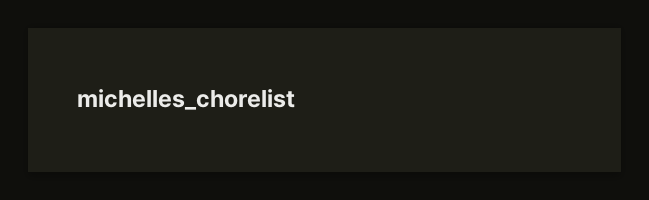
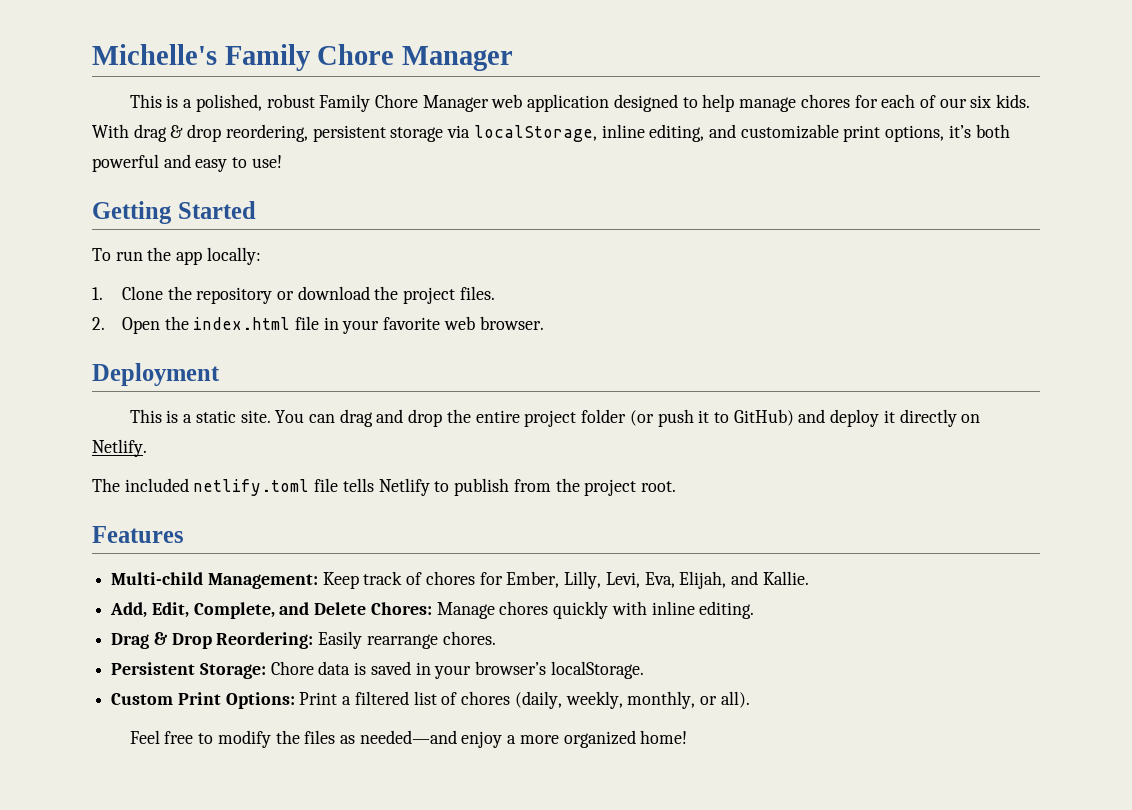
- michelles_chorelist
+ Michelle's Family Chore Manager
+ This is a polished, robust Family Chore Manager web application designed to help manage chores for each of our six kids. With drag & drop reordering, persistent storage via localStorage, inline editing, and customizable print options, it’s both powerful and easy to use!
+ Getting Started
+ To run the app locally:
+ 1. Clone the repository or download the project files.
+ 2. Open the index.html file in your favorite web browser.
+ Deployment
+ This is a static site. You can drag and drop the entire project folder (or push it to GitHub) and deploy it directly on Netlify.
+ The included netlify.toml file tells Netlify to publish from the project root.
+ Features
+ Multi-child Management: Keep track of chores for Ember, Lilly, Levi, Eva, Elijah, and Kallie.
+ Add, Edit, Complete, and Delete Chores: Manage chores quickly with inline editing.
+ Drag & Drop Reordering: Easily rearrange chores.
+ Persistent Storage: Chore data is saved in your browser’s localStorage.
+ Custom Print Options: Print a filtered list of chores (daily, weekly, monthly, or all).
+ Feel free to modify the files as needed—and enjoy a more organized home!

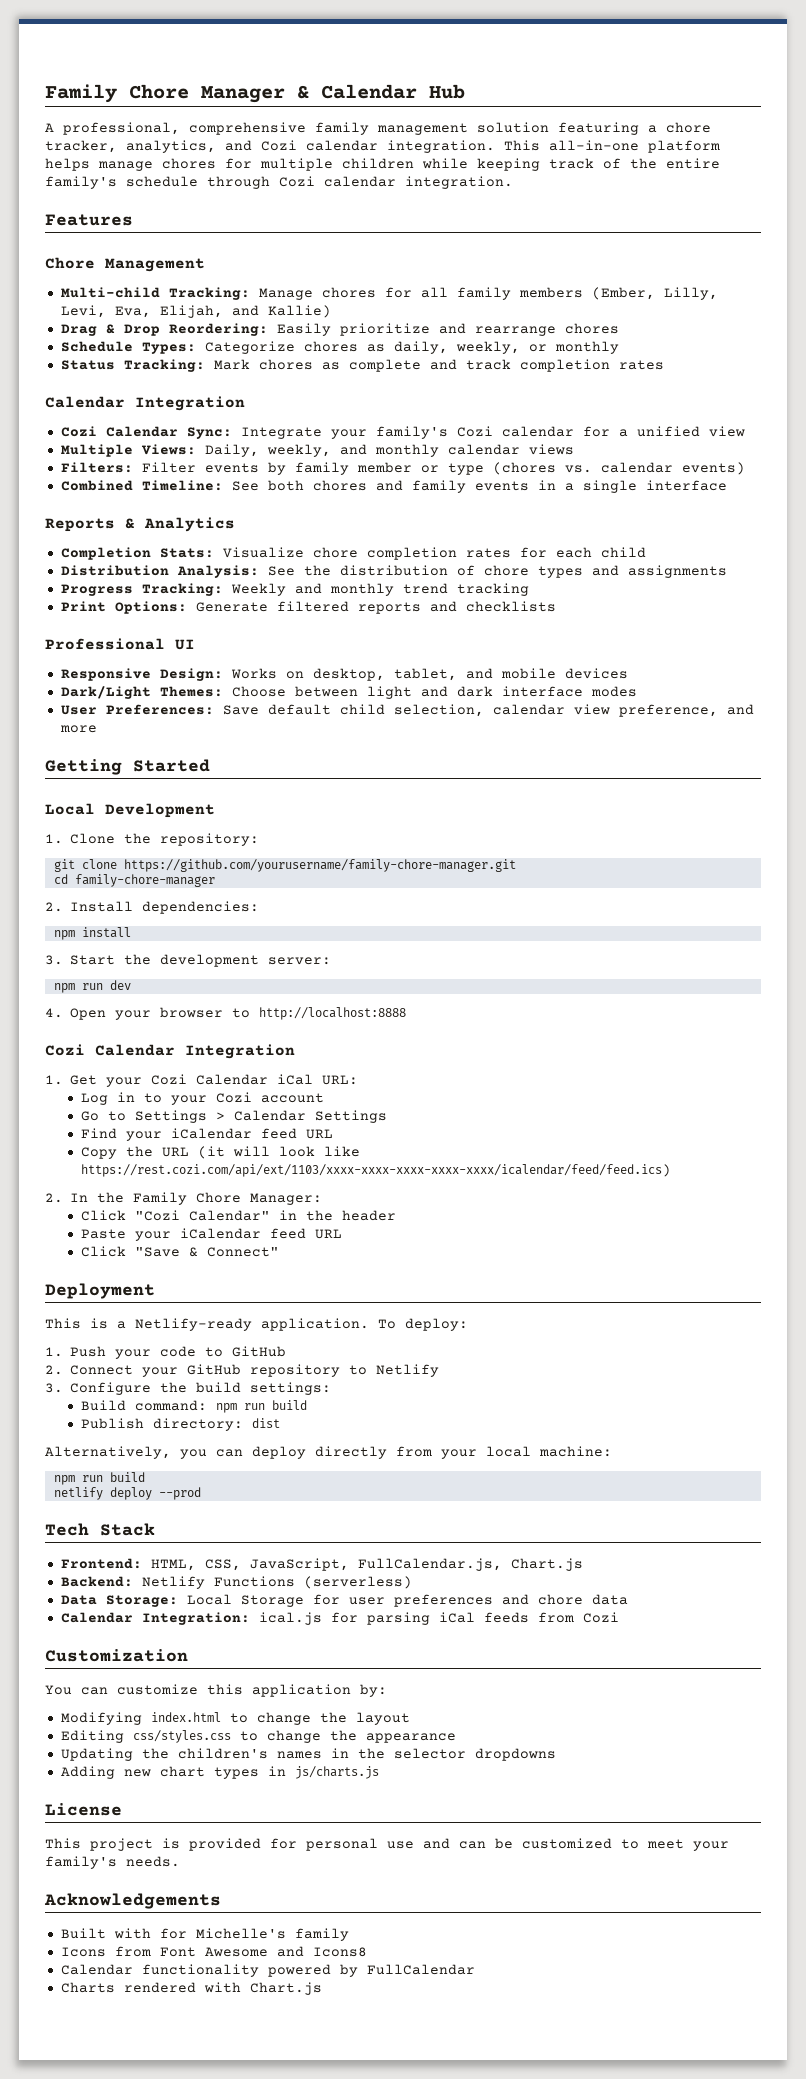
- Michelle's Family Chore Manager
- This is a polished, robust Family Chore Manager web application designed to help manage chores for each of our six kids. With drag & drop reordering, persistent storage via localStorage, inline editing, and customizable print options, it’s both powerful and easy to use!
+ Family Chore Manager & Calendar Hub
+ A professional, comprehensive family management solution featuring a chore tracker, analytics, and Cozi calendar integration. This all-in-one platform helps manage chores for multiple children while keeping track of the entire family's schedule through Cozi calendar integration.
+ Features
+ Chore Management
+ Multi-child Tracking: Manage chores for all family members (Ember, Lilly, Levi, Eva, Elijah, and Kallie)
+ Drag & Drop Reordering: Easily prioritize and rearrange chores
+ Schedule Types: Categorize chores as daily, weekly, or monthly
+ Status Tracking: Mark chores as complete and track completion rates
+ Calendar Integration
+ Cozi Calendar Sync: Integrate your family's Cozi calendar for a unified view
+ Multiple Views: Daily, weekly, and monthly calendar views
+ Filters: Filter events by family member or type (chores vs. calendar events)
+ Combined Timeline: See both chores and family events in a single interface
+ Reports & Analytics
+ Completion Stats: Visualize chore completion rates for each child
+ Distribution Analysis: See the distribution of chore types and assignments
+ Progress Tracking: Weekly and monthly trend tracking
+ Print Options: Generate filtered reports and checklists
+ Professional UI
+ Responsive Design: Works on desktop, tablet, and mobile devices
+ Dark/Light Themes: Choose between light and dark interface modes
+ User Preferences: Save default child selection, calendar view preference, and more
  Getting Started
- To run the app locally:
- 1. Clone the repository or download the project files.
- 2. Open the index.html file in your favorite web browser.
+ Local Development
+ 1. Clone the repository:
+ git clone https://github.com/yourusername/family-chore-manager.git
+ cd family-chore-manager
+ 2. Install dependencies:
+ npm install
+ 3. Start the development server:
+ npm run dev
+ 4. Open your browser to http://localhost:8888
+ Cozi Calendar Integration
+ 1. Get your Cozi Calendar iCal URL:
+ Log in to your Cozi account
+ Go to Settings > Calendar Settings
+ Find your iCalendar feed URL
+ Copy the URL (it will look like https://rest.cozi.com/api/ext/1103/xxxx-xxxx-xxxx-xxxx-xxxx/icalendar/feed/feed.ics)
+ 2. In the Family Chore Manager:
+ Click "Cozi Calendar" in the header
+ Paste your iCalendar feed URL
+ Click "Save & Connect"
  Deployment
- This is a static site. You can drag and drop the entire project folder (or push it to GitHub) and deploy it directly on Netlify.
- The included netlify.toml file tells Netlify to publish from the project root.
- Features
- Multi-child Management: Keep track of chores for Ember, Lilly, Levi, Eva, Elijah, and Kallie.
- Add, Edit, Complete, and Delete Chores: Manage chores quickly with inline editing.
- Drag & Drop Reordering: Easily rearrange chores.
- Persistent Storage: Chore data is saved in your browser’s localStorage.
- Custom Print Options: Print a filtered list of chores (daily, weekly, monthly, or all).
- Feel free to modify the files as needed—and enjoy a more organized home!
+ This is a Netlify-ready application. To deploy:
+ 1. Push your code to GitHub
+ 2. Connect your GitHub repository to Netlify
+ 3. Configure the build settings:
+ Build command: npm run build
+ Publish directory: dist
+ Alternatively, you can deploy directly from your local machine:
+ npm run build
+ netlify deploy --prod
+ Tech Stack
+ Frontend: HTML, CSS, JavaScript, FullCalendar.js, Chart.js
+ Backend: Netlify Functions (serverless)
+ Data Storage: Local Storage for user preferences and chore data
+ Calendar Integration: ical.js for parsing iCal feeds from Cozi
+ Customization
+ You can customize this application by:
+ Modifying index.html to change the layout
+ Editing css/styles.css to change the appearance
+ Updating the children's names in the selector dropdowns
+ Adding new chart types in js/charts.js
+ License
+ This project is provided for personal use and can be customized to meet your family's needs.
+ Acknowledgements
+ Built with for Michelle's family
+ Icons from Font Awesome and Icons8
+ Calendar functionality powered by FullCalendar
+ Charts rendered with Chart.js

